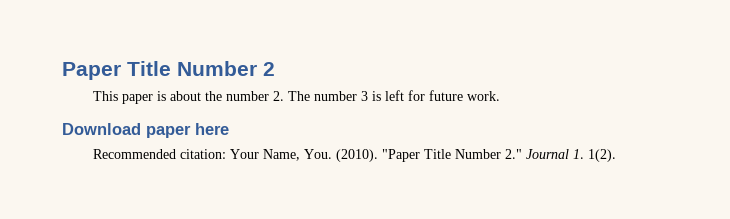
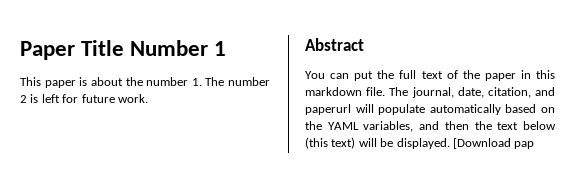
- Paper Title Number 2
+ Paper Title Number 1
- This paper is about the number 2. The number 3 is left for future work.
+ This paper is about the number 1. The number 2 is left for future work.
- Download paper here
- Recommended citation: Your Name, You. (2010). "Paper Title Number 2." Journal 1. 1(2).
+ Abstract
+ You can put the full text of the paper in this markdown file. The journal, date, citation, and paperurl will populate automatically based on the YAML variables, and then the text below (this text) will be displayed. [Download pap

